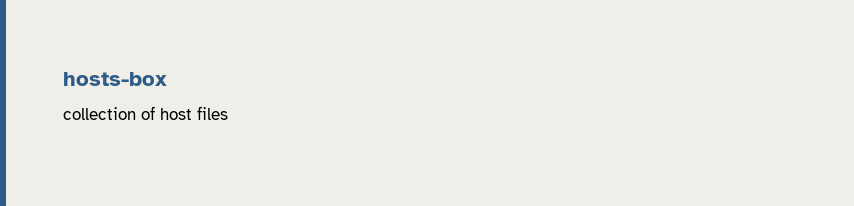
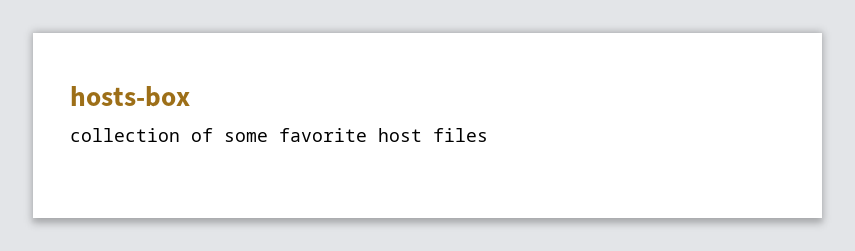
- collection of host files
+ collection of some favorite host files

